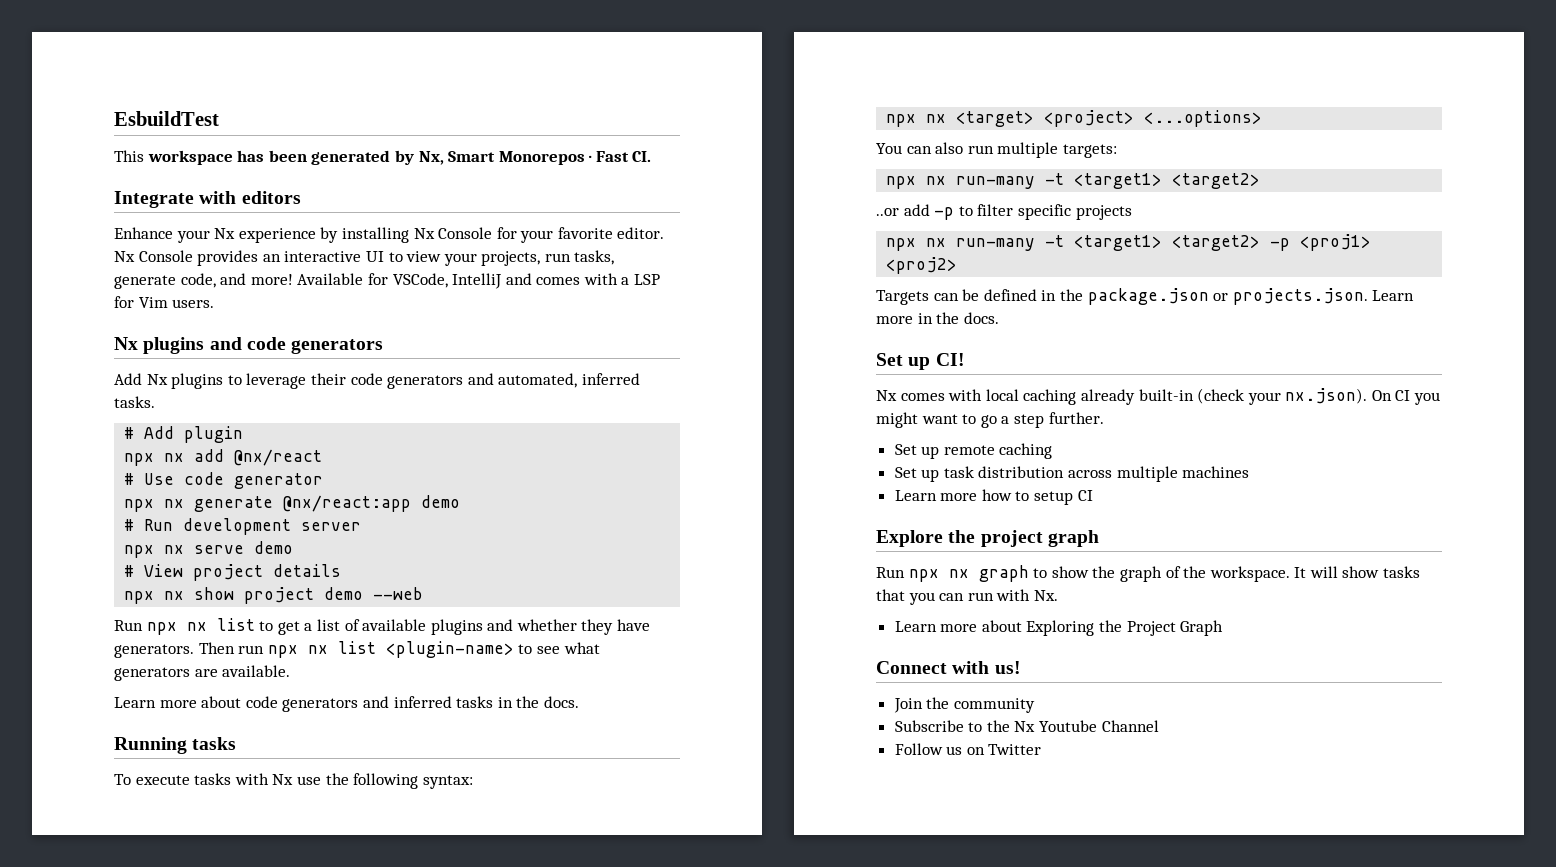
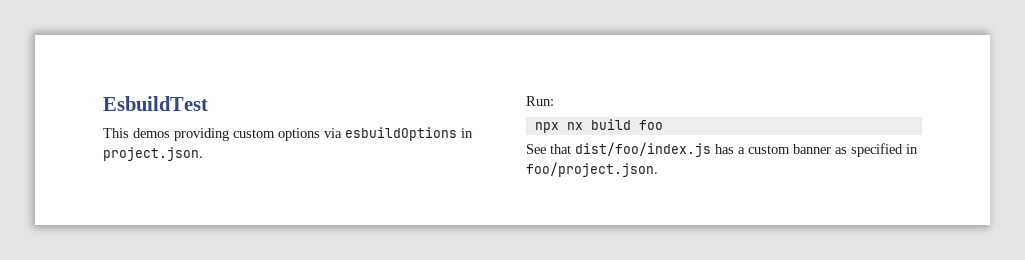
- This workspace has been generated by Nx, Smart Monorepos · Fast CI.
- Integrate with editors
- Enhance your Nx experience by installing Nx Console for your favorite editor. Nx Console provides an interactive UI to view your projects, run tasks, generate code, and more! Available for VSCode, IntelliJ and comes with a LSP for Vim users.
- Nx plugins and code generators
- Add Nx plugins to leverage their code generators and automated, inferred tasks.
- # Add plugin
- npx nx add @nx/react
- # Use code generator
- npx nx generate @nx/react:app demo
- # Run development server
- npx nx serve demo
- # View project details
- npx nx show project demo --web
- Run npx nx list to get a list of available plugins and whether they have generators. Then run npx nx list <plugin-name> to see what generators are available.
- Learn more about code generators and inferred tasks in the docs.
- Running tasks
- To execute tasks with Nx use the following syntax:
- npx nx <target> <project> <...options>
- You can also run multiple targets:
- npx nx run-many -t <target1> <target2>
- ..or add -p to filter specific projects
- npx nx run-many -t <target1> <target2> -p <proj1> <proj2>
- Targets can be defined in the package.json or projects.json. Learn more in the docs.
- Set up CI!
- Nx comes with local caching already built-in (check your nx.json). On CI you might want to go a step further.
- Set up remote caching
- Set up task distribution across multiple machines
- Learn more how to setup CI
- Explore the project graph
- Run npx nx graph to show the graph of the workspace. It will show tasks that you can run with Nx.
- Learn more about Exploring the Project Graph
- Connect with us!
- Join the community
- Subscribe to the Nx Youtube Channel
- Follow us on Twitter
+ This demos providing custom options via esbuildOptions in project.json.
+ Run:
+ npx nx build foo
+ See that dist/foo/index.js has a custom banner as specified in foo/project.json.

